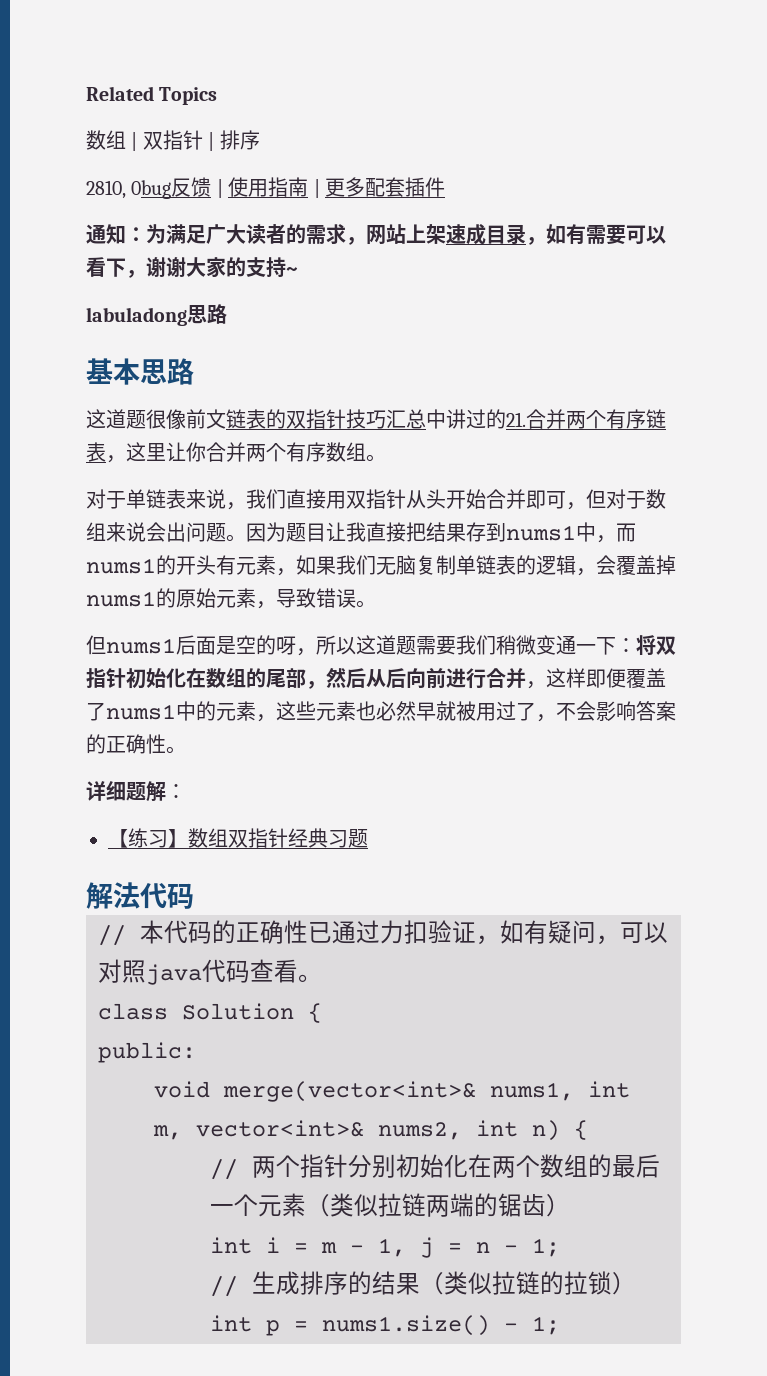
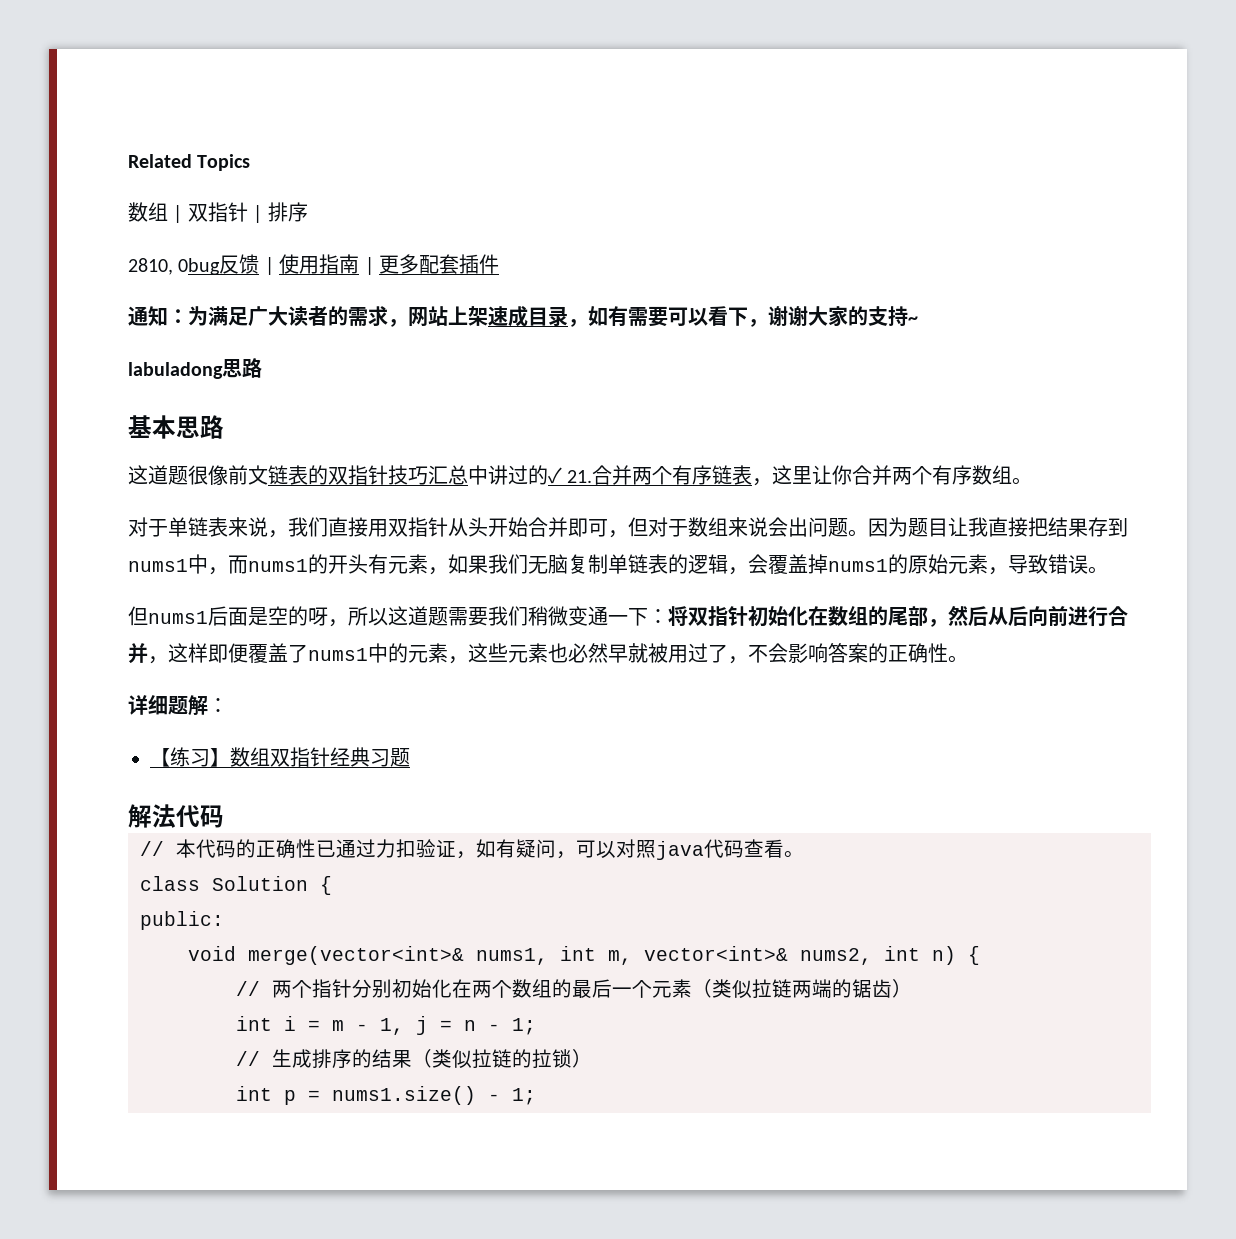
- 这道题很像前文链表的双指针技巧汇总中讲过的21.合并两个有序链表，这里让你合并两个有序数组。
+ 这道题很像前文链表的双指针技巧汇总中讲过的✓ 21.合并两个有序链表，这里让你合并两个有序数组。

